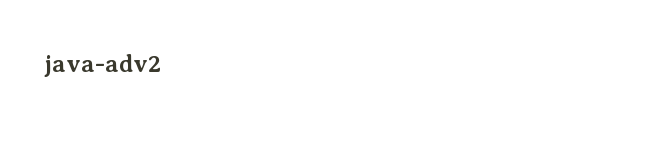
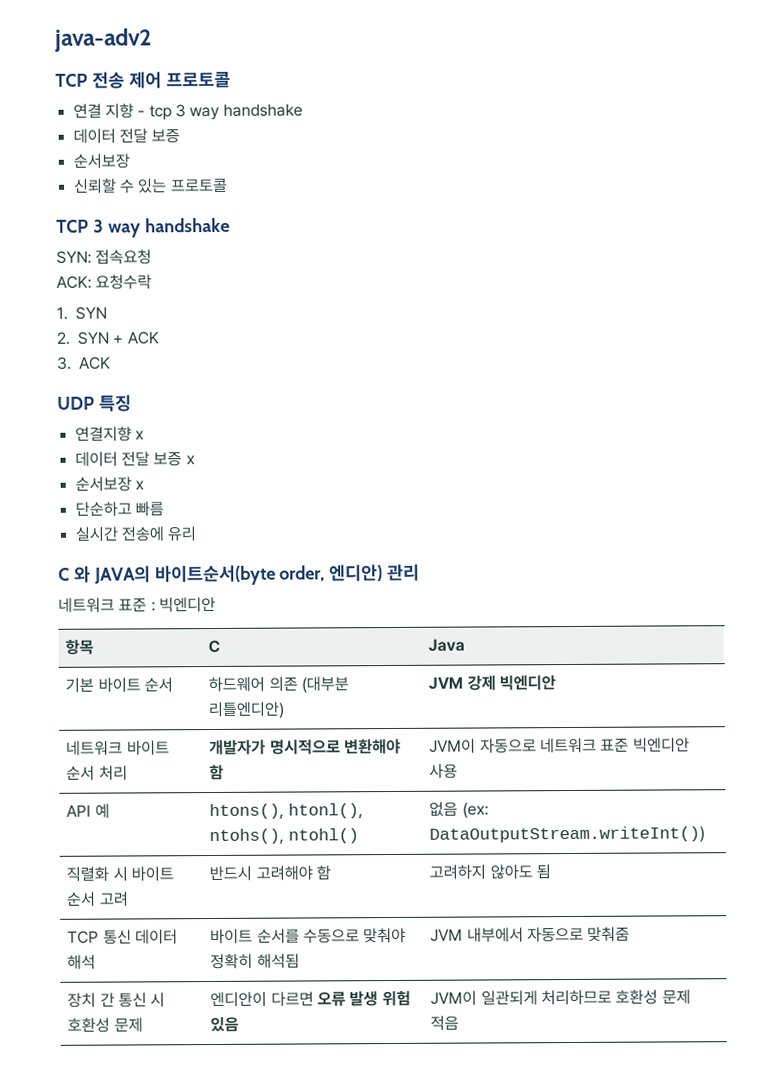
+ TCP 전송 제어 프로토콜
+ 연결 지향 - tcp 3 way handshake
+ 데이터 전달 보증
+ 순서보장
+ 신뢰할 수 있는 프로토콜
+ TCP 3 way handshake
+ SYN: 접속요청
+ ACK: 요청수락
+ 1. SYN
+ 2. SYN + ACK
+ 3. ACK
+ UDP 특징
+ 연결지향 x
+ 데이터 전달 보증 x
+ 순서보장 x
+ 단순하고 빠름
+ 실시간 전송에 유리
+ C 와 JAVA의 바이트순서(byte order, 엔디안) 관리
+ 네트워크 표준 : 빅엔디안
+ 항목 | C | Java
+ 기본 바이트 순서 | 하드웨어 의존 (대부분 리틀엔디안) | JVM 강제 빅엔디안
+ 네트워크 바이트 순서 처리 | 개발자가 명시적으로 변환해야 함 | JVM이 자동으로 네트워크 표준 빅엔디안 사용
+ API 예 | htons(), htonl(), ntohs(), ntohl() | 없음 (ex: DataOutputStream.writeInt())
+ 직렬화 시 바이트 순서 고려 | 반드시 고려해야 함 | 고려하지 않아도 됨
+ TCP 통신 데이터 해석 | 바이트 순서를 수동으로 맞춰야 정확히 해석됨 | JVM 내부에서 자동으로 맞춰줌
+ 장치 간 통신 시 호환성 문제 | 엔디안이 다르면 오류 발생 위험 있음 | JVM이 일관되게 처리하므로 호환성 문제 적음

